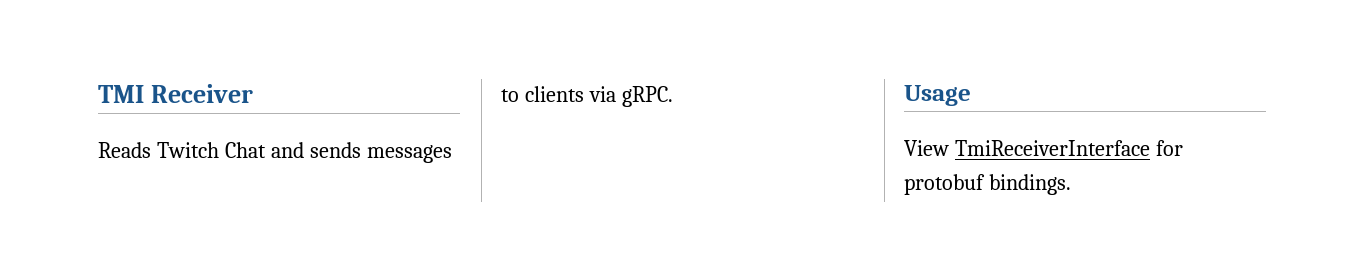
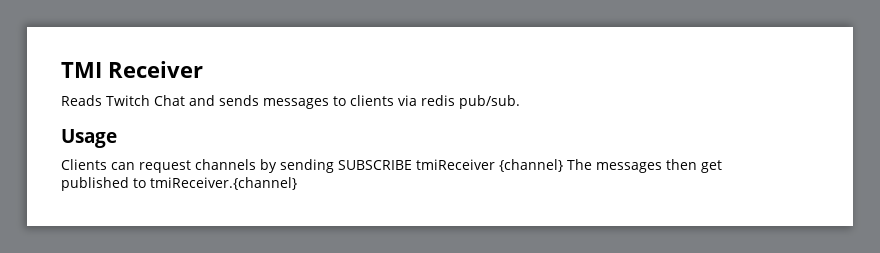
- Reads Twitch Chat and sends messages to clients via gRPC.
+ Reads Twitch Chat and sends messages to clients via redis pub/sub.
- View TmiReceiverInterface for protobuf bindings.
+ Clients can request channels by sending SUBSCRIBE tmiReceiver {channel} The messages then get published to tmiReceiver.{channel}

